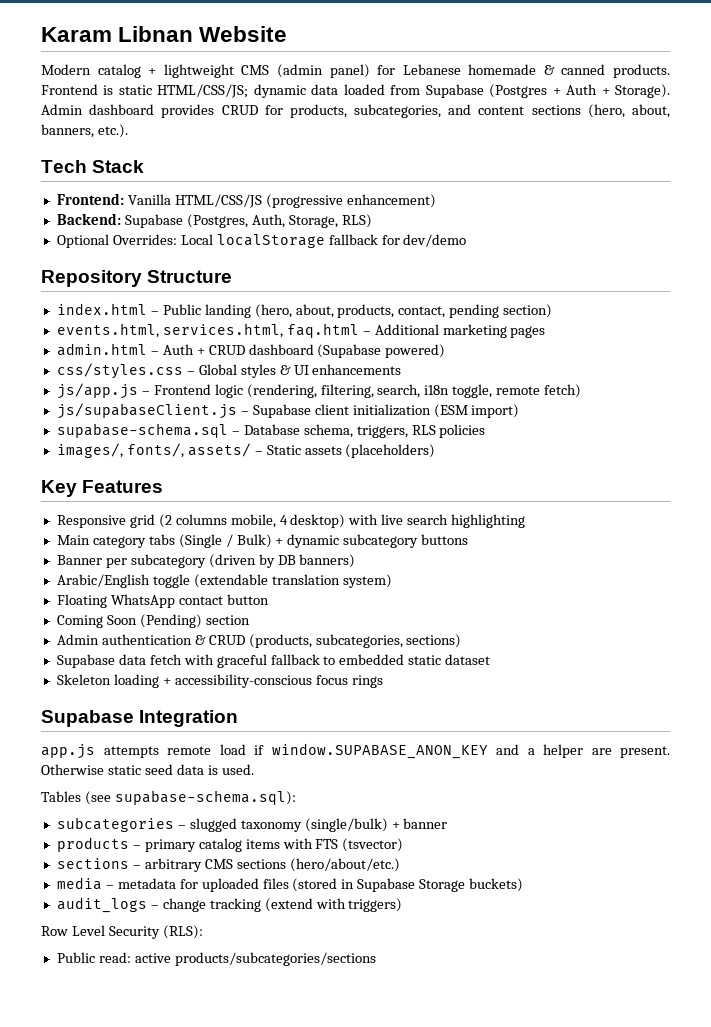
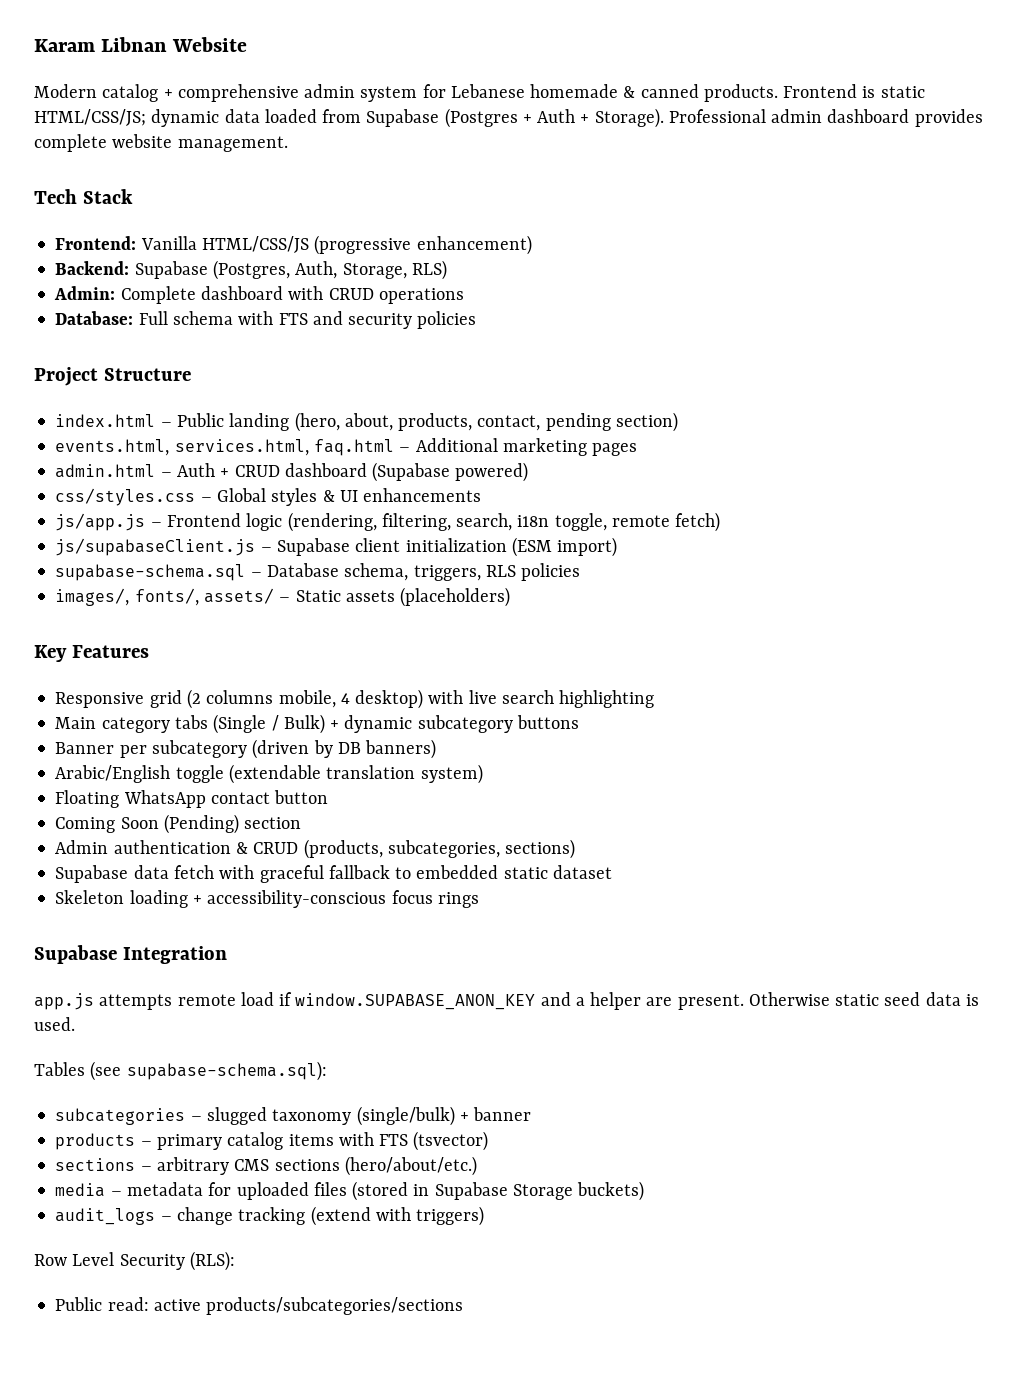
- Modern catalog + lightweight CMS (admin panel) for Lebanese homemade & canned products.
+ Modern catalog + comprehensive admin system for Lebanese homemade & canned products.
- Admin dashboard provides CRUD for products, subcategories, and content sections (hero, about, banners, etc.).
+ Professional admin dashboard provides complete website management.
- Optional Overrides: Local localStorage fallback for dev/demo
- Repository Structure
+ Admin: Complete dashboard with CRUD operations
+ Database: Full schema with FTS and security policies
+ Project Structure

